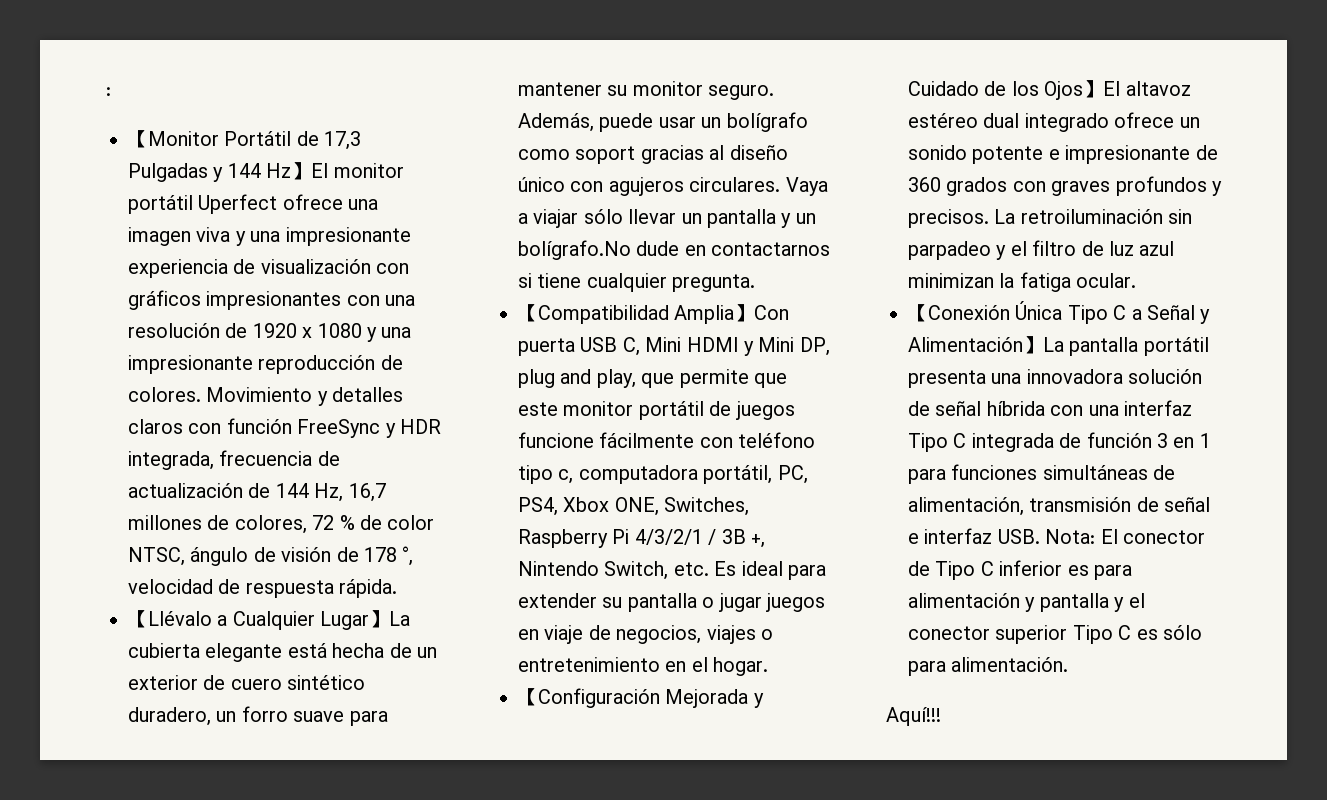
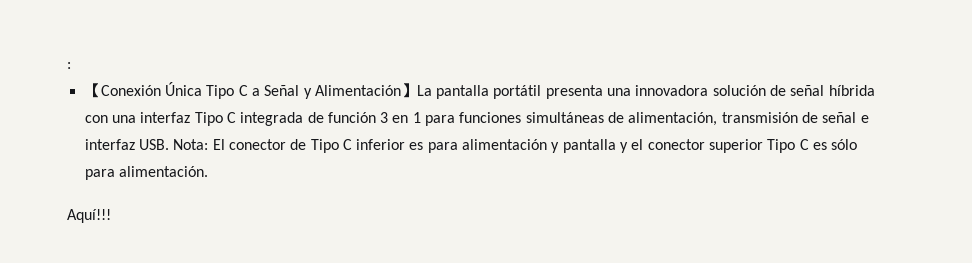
- 【Monitor Portátil de 17,3 Pulgadas y 144 Hz】El monitor portátil Uperfect ofrece una imagen viva y una impresionante experiencia de visualización con gráficos impresionantes con una resolución de 1920 x 1080 y una impresionante reproducción de colores. Movimiento y detalles claros con función FreeSync y HDR integrada, frecuencia de actualización de 144 Hz, 16,7 millones de colores, 72 % de color NTSC, ángulo de visión de 178 °, velocidad de respuesta rápida.
- 【Llévalo a Cualquier Lugar】La cubierta elegante está hecha de un exterior de cuero sintético duradero, un forro suave para mantener su monitor seguro. Además, puede usar un bolígrafo como soport gracias al diseño único con agujeros circulares. Vaya a viajar sólo llevar un pantalla y un bolígrafo.No dude en contactarnos si tiene cualquier pregunta.
- 【Compatibilidad Amplia】Con puerta USB C, Mini HDMI y Mini DP, plug and play, que permite que este monitor portátil de juegos funcione fácilmente con teléfono tipo c, computadora portátil, PC, PS4, Xbox ONE, Switches, Raspberry Pi 4/3/2/1 / 3B +, Nintendo Switch, etc. Es ideal para extender su pantalla o jugar juegos en viaje de negocios, viajes o entretenimiento en el hogar.
- 【Configuración Mejorada y Cuidado de los Ojos】El altavoz estéreo dual integrado ofrece un sonido potente e impresionante de 360 grados con graves profundos y precisos. La retroiluminación sin parpadeo y el filtro de luz azul minimizan la fatiga ocular.

